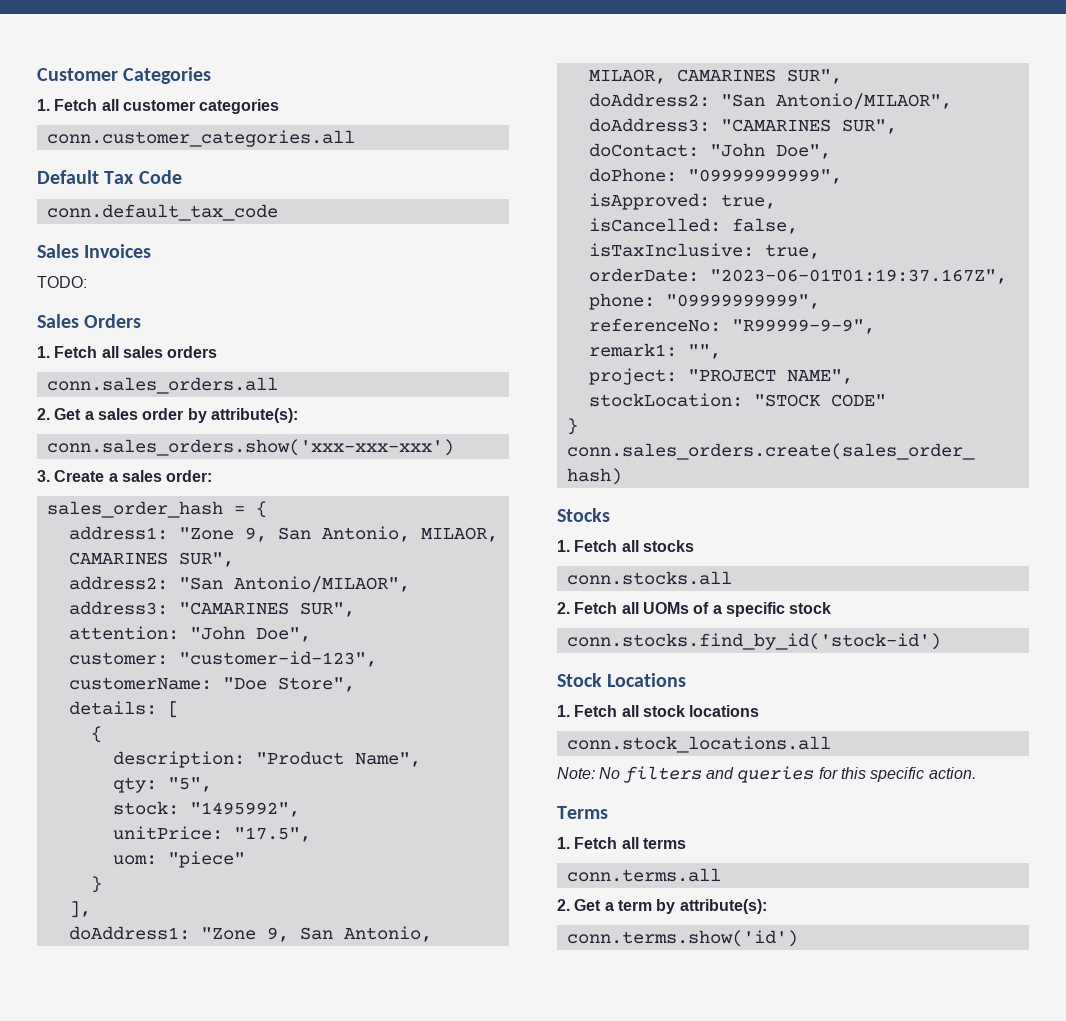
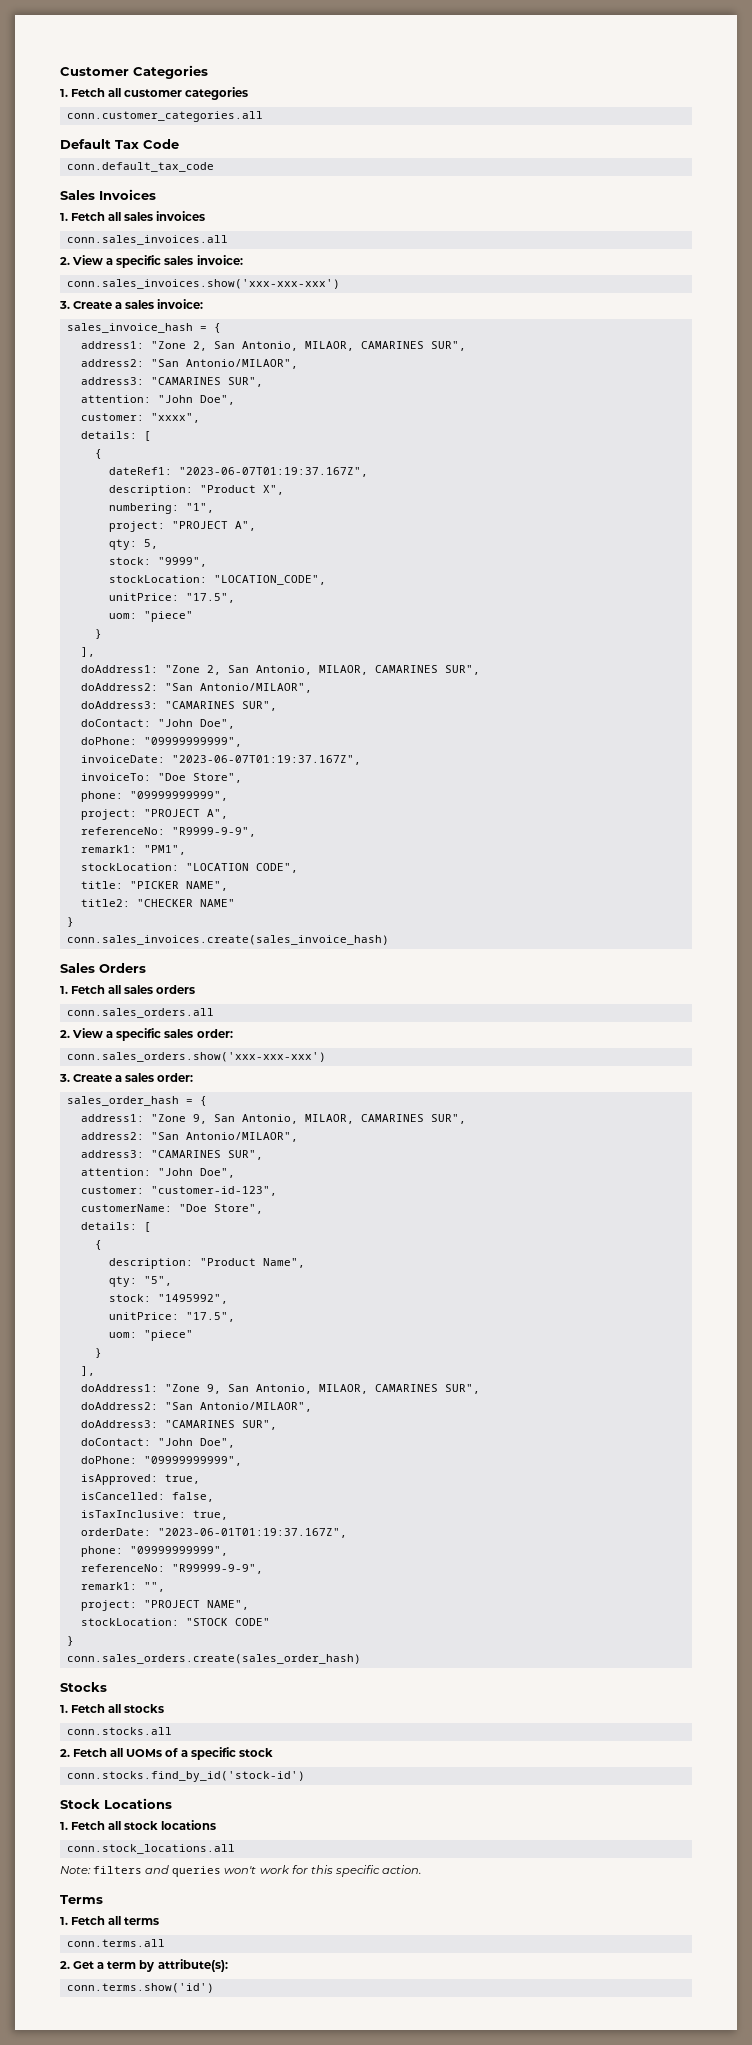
- TODO:
+ 1. Fetch all sales invoices
+ conn.sales_invoices.all
+ 2. View a specific sales invoice:
+ conn.sales_invoices.show('xxx-xxx-xxx')
+ 3. Create a sales invoice:
+ sales_invoice_hash = {
+ address1: "Zone 2, San Antonio, MILAOR, CAMARINES SUR",
+ address2: "San Antonio/MILAOR",
+ address3: "CAMARINES SUR",
+ attention: "John Doe",
+ customer: "xxxx",
+ details: [
+ {
+ dateRef1: "2023-06-07T01:19:37.167Z",
+ description: "Product X",
+ numbering: "1",
+ project: "PROJECT A",
+ qty: 5,
+ stock: "9999",
+ stockLocation: "LOCATION_CODE",
+ unitPrice: "17.5",
+ uom: "piece"
+ }
+ ],
+ doAddress1: "Zone 2, San Antonio, MILAOR, CAMARINES SUR",
+ doAddress2: "San Antonio/MILAOR",
+ doAddress3: "CAMARINES SUR",
+ doContact: "John Doe",
+ doPhone: "09999999999",
+ invoiceDate: "2023-06-07T01:19:37.167Z",
+ invoiceTo: "Doe Store",
+ phone: "09999999999",
+ project: "PROJECT A",
+ referenceNo: "R9999-9-9",
+ remark1: "PM1",
+ stockLocation: "LOCATION CODE",
+ title: "PICKER NAME",
+ title2: "CHECKER NAME"
+ }
+ conn.sales_invoices.create(sales_invoice_hash)
- 2. Get a sales order by attribute(s):
+ 2. View a specific sales order:
- Note: No filters and queries for this specific action.
+ Note: filters and queries won't work for this specific action.

